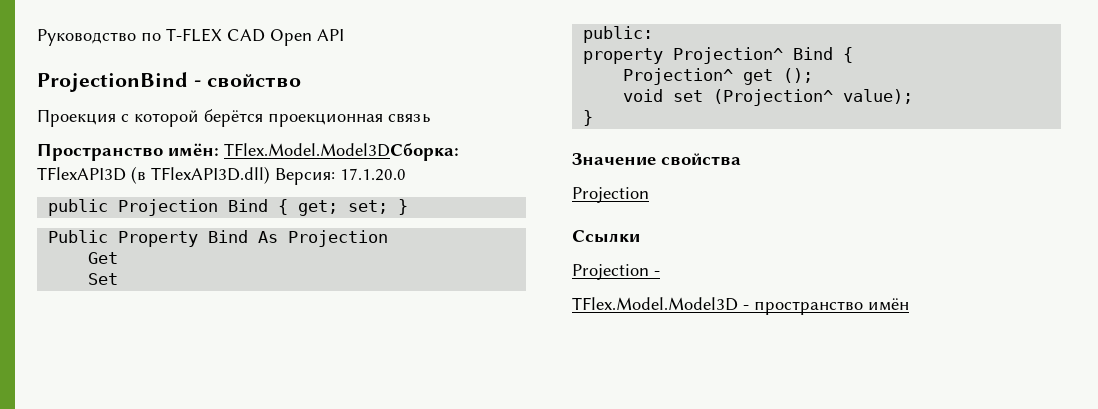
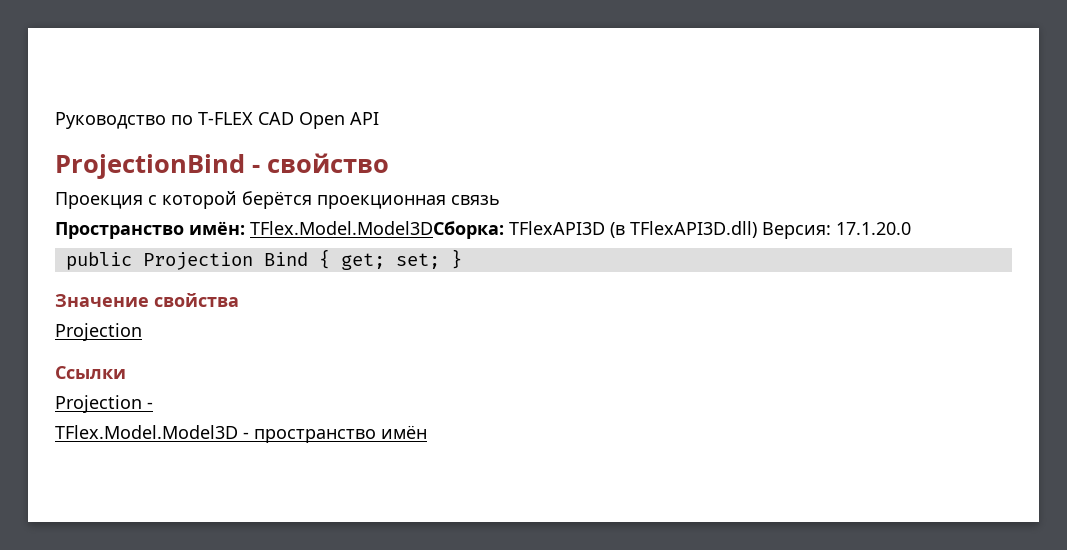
- Public Property Bind As Projection
- Get
- Set
- public:
- property Projection^ Bind {
- Projection^ get ();
- void set (Projection^ value);
- }

